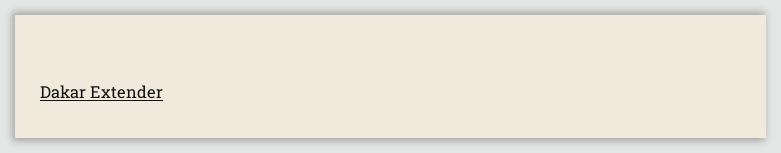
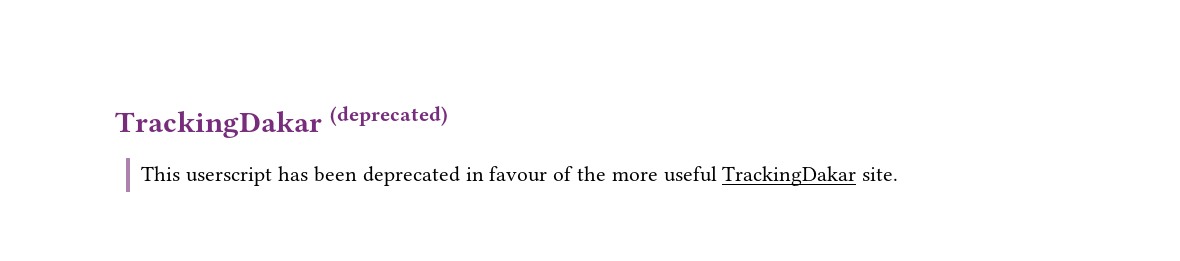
- Dakar Extender
+ TrackingDakar (deprecated)
+ This userscript has been deprecated in favour of the more useful TrackingDakar site.

